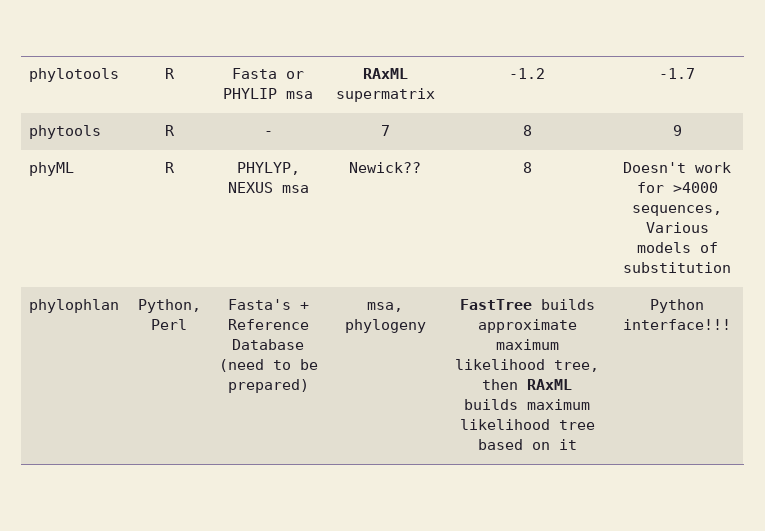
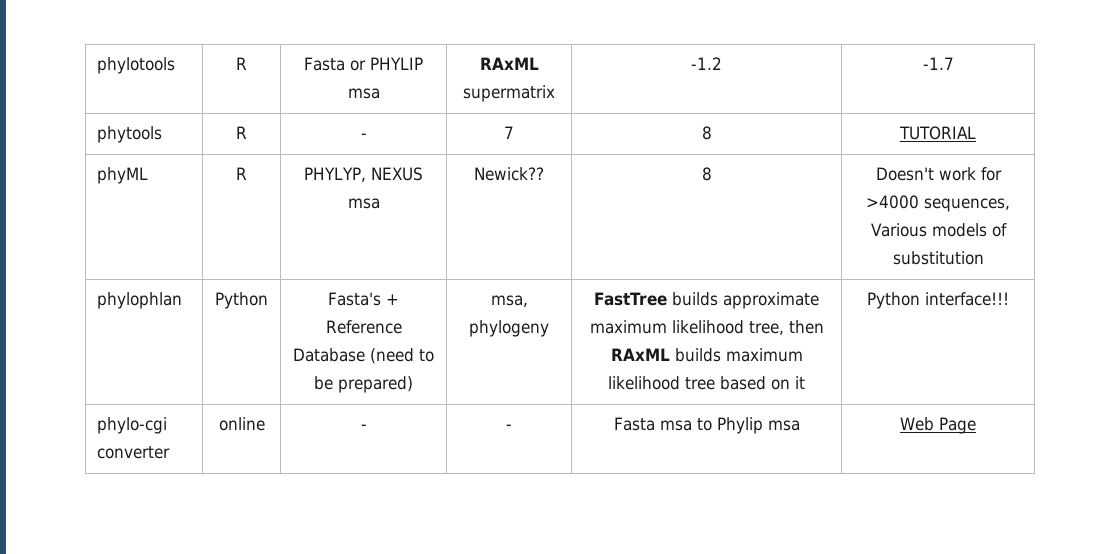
- phytools | R | - | 7 | 8 | 9
+ phytools | R | - | 7 | 8 | TUTORIAL
- phylophlan | Python, Perl | Fasta's + Reference Database (need to be prepared) | msa, phylogeny | FastTree builds approximate maximum likelihood tree, then RAxML builds maximum likelihood tree based on it | Python interface!!!
+ phylophlan | Python | Fasta's + Reference Database (need to be prepared) | msa, phylogeny | FastTree builds approximate maximum likelihood tree, then RAxML builds maximum likelihood tree based on it | Python interface!!!
+ phylo-cgi converter | online | - | - | Fasta msa to Phylip msa | Web Page

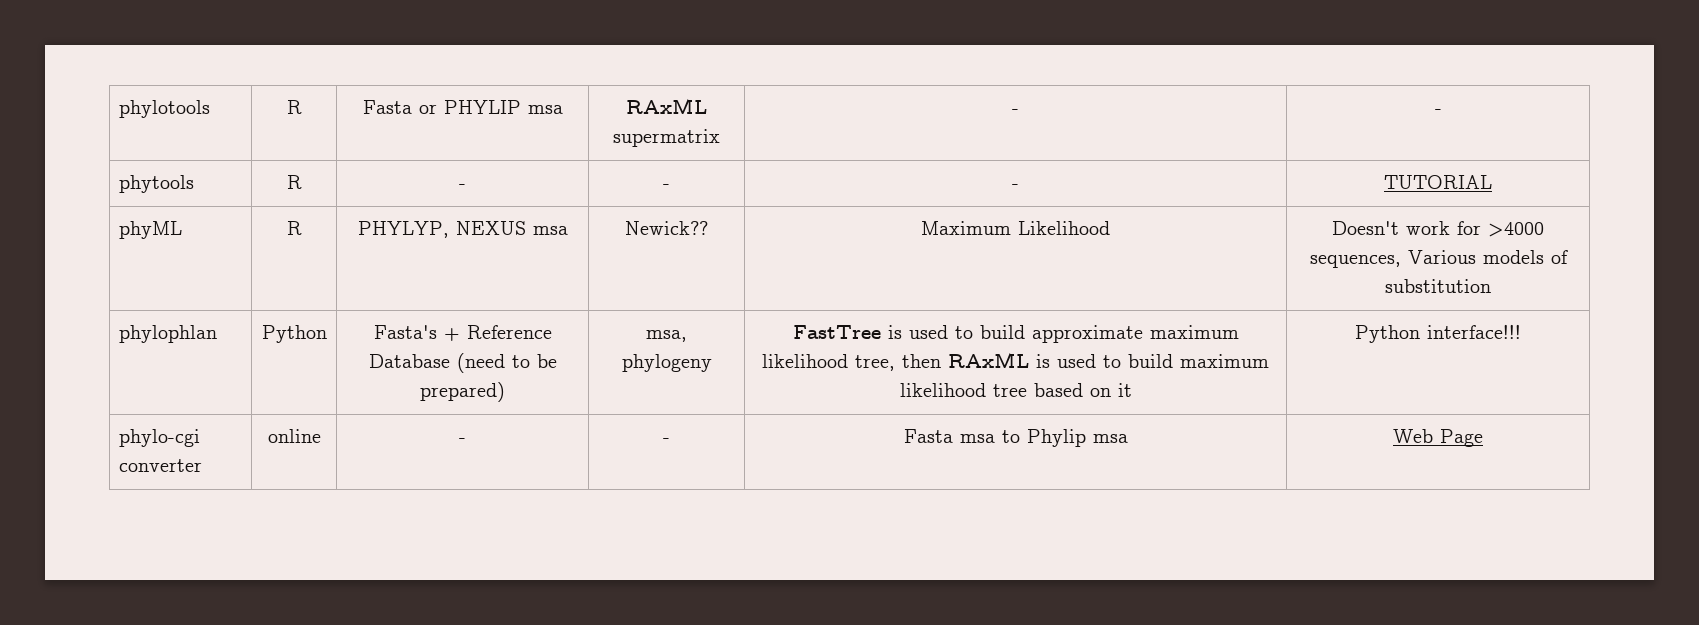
- phylotools | R | Fasta or PHYLIP msa | RAxML supermatrix | -1.2 | -1.7
+ phylotools | R | Fasta or PHYLIP msa | RAxML supermatrix | - | -
- phytools | R | - | 7 | 8 | TUTORIAL
+ phytools | R | - | - | - | TUTORIAL
- phyML | R | PHYLYP, NEXUS msa | Newick?? | 8 | Doesn't work for >4000 sequences, Various models of substitution
+ phyML | R | PHYLYP, NEXUS msa | Newick?? | Maximum Likelihood | Doesn't work for >4000 sequences, Various models of substitution
- phylophlan | Python | Fasta's + Reference Database (need to be prepared) | msa, phylogeny | FastTree builds approximate maximum likelihood tree, then RAxML builds maximum likelihood tree based on it | Python interface!!!
+ phylophlan | Python | Fasta's + Reference Database (need to be prepared) | msa, phylogeny | FastTree is used to build approximate maximum likelihood tree, then RAxML is used to build maximum likelihood tree based on it | Python interface!!!

